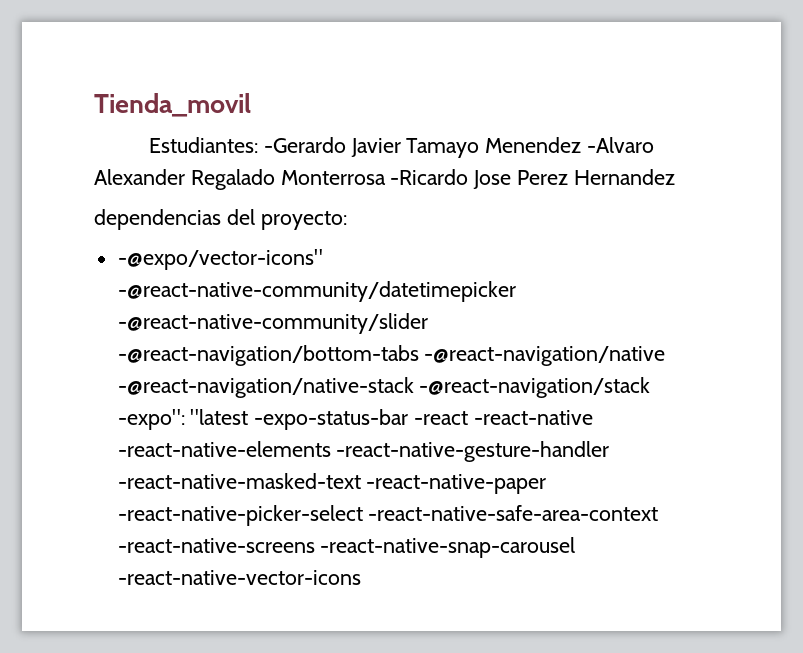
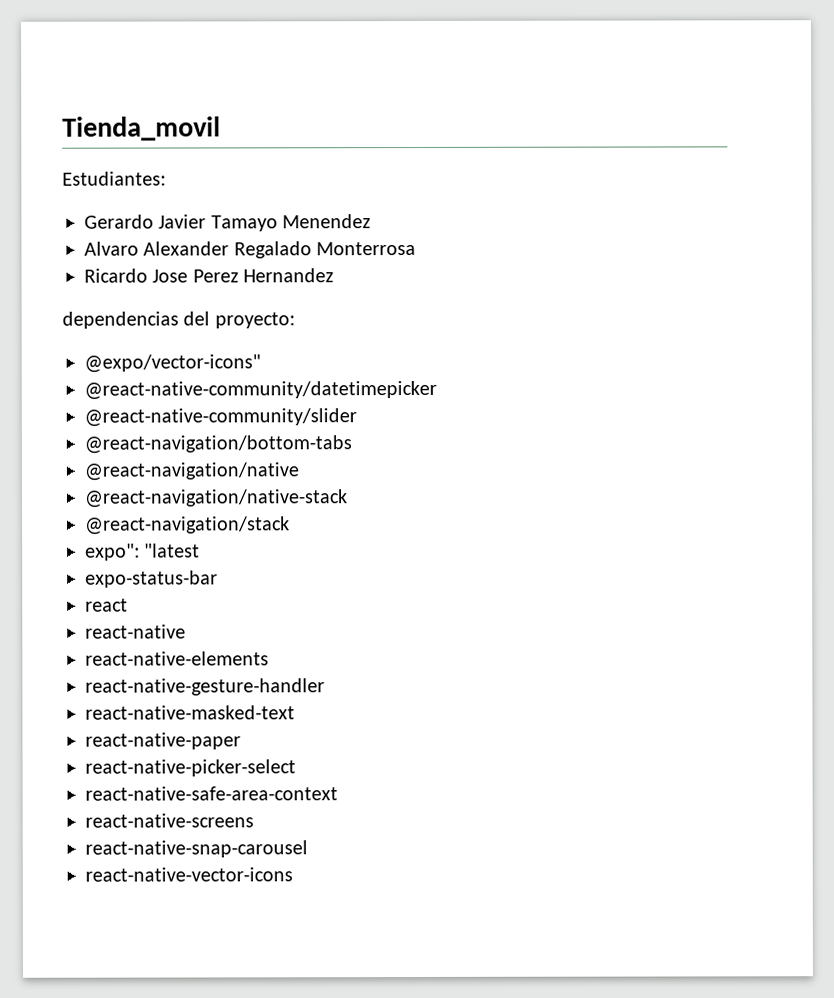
- Estudiantes: -Gerardo Javier Tamayo Menendez -Alvaro Alexander Regalado Monterrosa -Ricardo Jose Perez Hernandez
+ Estudiantes:
+ Gerardo Javier Tamayo Menendez
+ Alvaro Alexander Regalado Monterrosa
+ Ricardo Jose Perez Hernandez
- -@expo/vector-icons" -@react-native-community/datetimepicker -@react-native-community/slider -@react-navigation/bottom-tabs -@react-navigation/native -@react-navigation/native-stack -@react-navigation/stack -expo": "latest -expo-status-bar -react -react-native -react-native-elements -react-native-gesture-handler -react-native-masked-text -react-native-paper -react-native-picker-select -react-native-safe-area-context -react-native-screens -react-native-snap-carousel -react-native-vector-icons
+ @expo/vector-icons"
+ @react-native-community/datetimepicker
+ @react-native-community/slider
+ @react-navigation/bottom-tabs
+ @react-navigation/native
+ @react-navigation/native-stack
+ @react-navigation/stack
+ expo": "latest
+ expo-status-bar
+ react
+ react-native
+ react-native-elements
+ react-native-gesture-handler
+ react-native-masked-text
+ react-native-paper
+ react-native-picker-select
+ react-native-safe-area-context
+ react-native-screens
+ react-native-snap-carousel
+ react-native-vector-icons

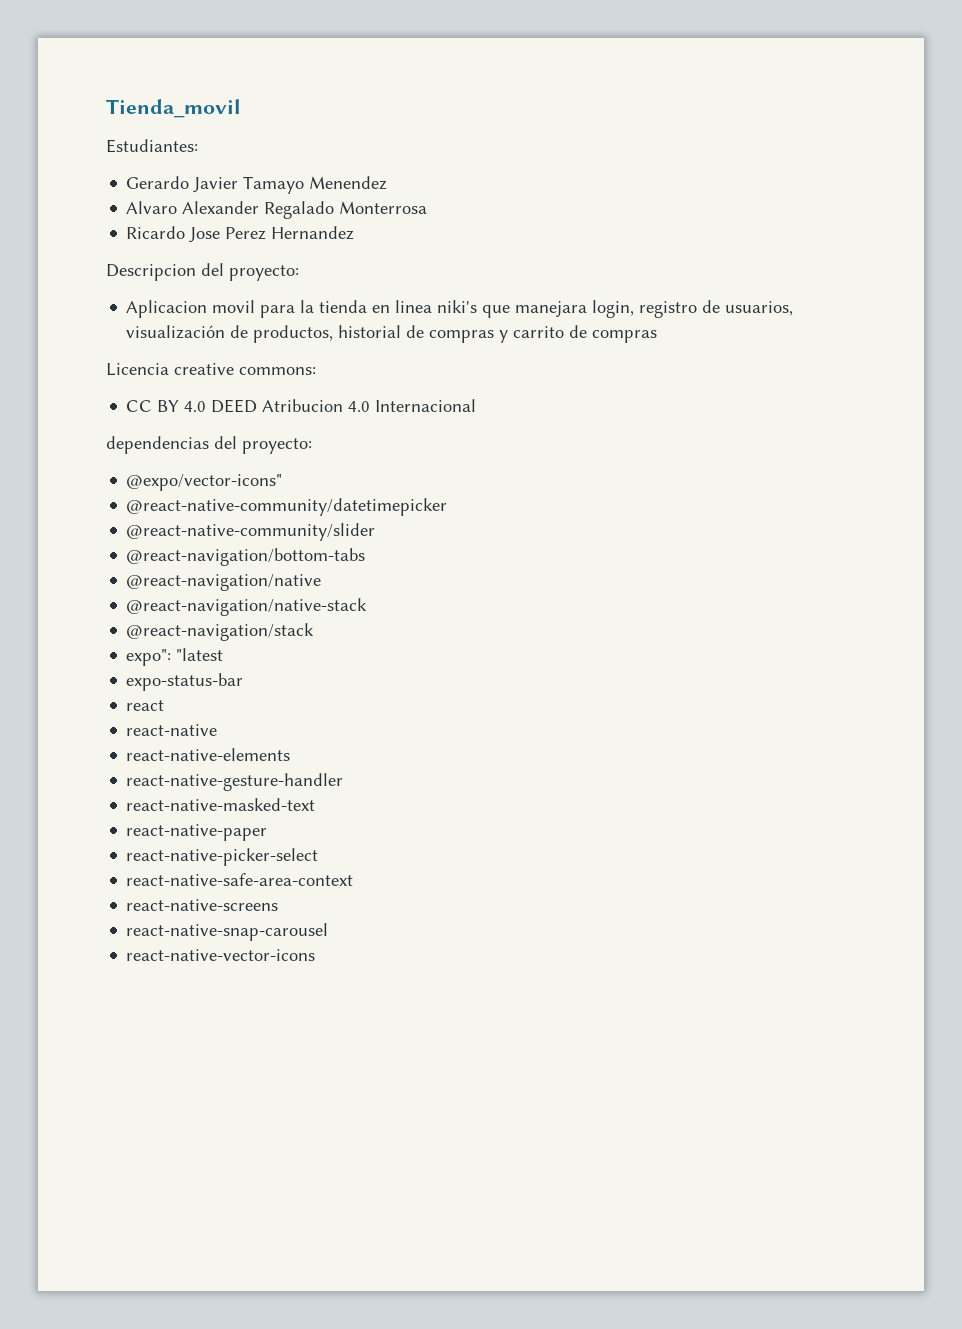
+ Descripcion del proyecto:
+ Aplicacion movil para la tienda en linea niki's que manejara login, registro de usuarios, visualización de productos, historial de compras y carrito de compras
+ Licencia creative commons:
+ CC BY 4.0 DEED Atribucion 4.0 Internacional

